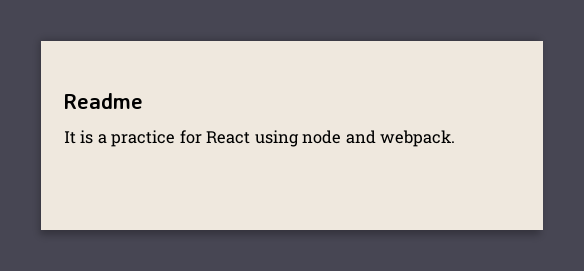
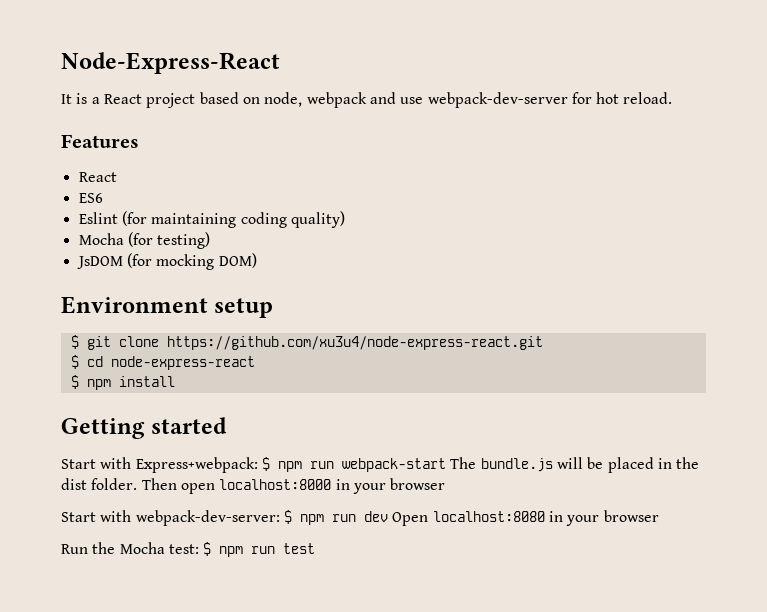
- Readme
+ Node-Express-React
- It is a practice for React using node and webpack.
+ It is a React project based on node, webpack and use webpack-dev-server for hot reload.
+ Features
+ React
+ ES6
+ Eslint (for maintaining coding quality)
+ Mocha (for testing)
+ JsDOM (for mocking DOM)
+ Environment setup
+ $ git clone https://github.com/xu3u4/node-express-react.git
+ $ cd node-express-react
+ $ npm install
+ Getting started
+ Start with Express+webpack: $ npm run webpack-start The bundle.js will be placed in the dist folder. Then open localhost:8000 in your browser
+ Start with webpack-dev-server: $ npm run dev Open localhost:8080 in your browser
+ Run the Mocha test: $ npm run test

